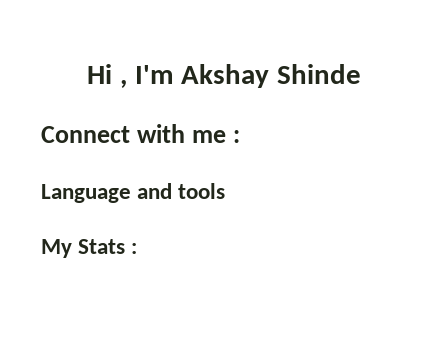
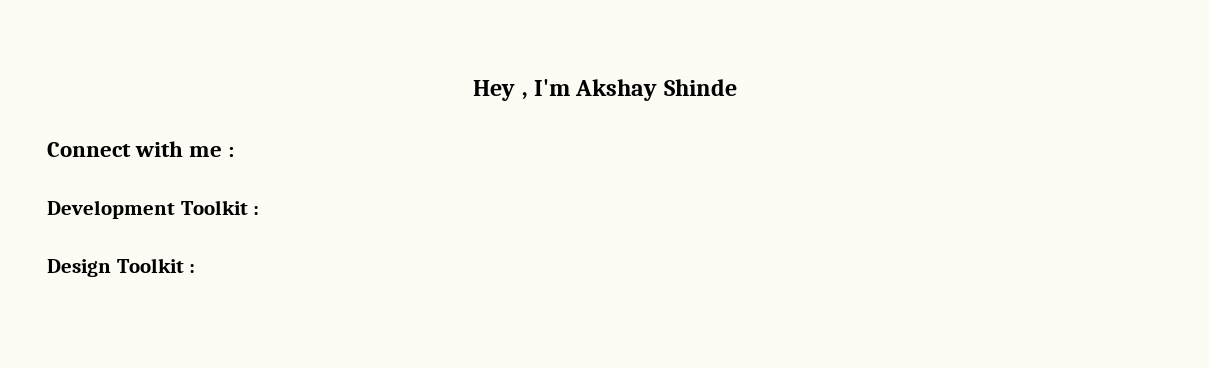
- Hi , I'm Akshay Shinde
+ Hey , I'm Akshay Shinde
- Language and tools
- My Stats :
+ Development Toolkit :
+ Design Toolkit :

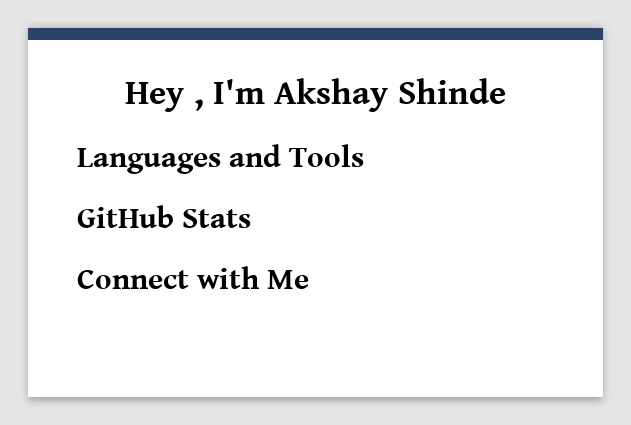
- Connect with me :
- Development Toolkit :
- Design Toolkit :
+ Languages and Tools
+ GitHub Stats
+ Connect with Me

